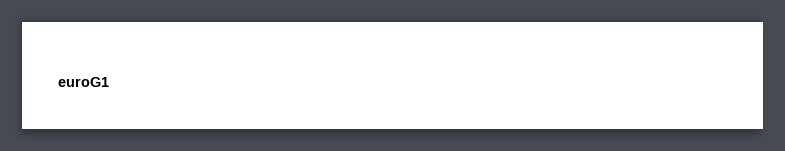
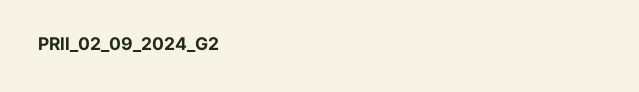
- euroG1
+ PRll_02_09_2024_G2

